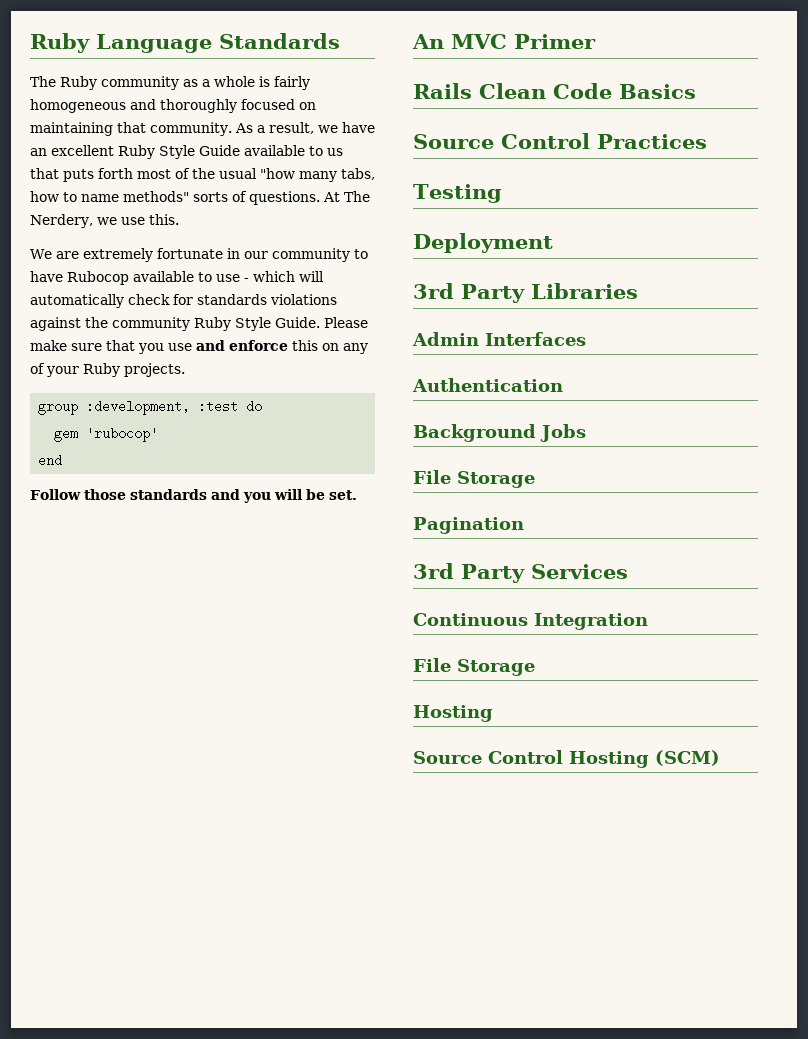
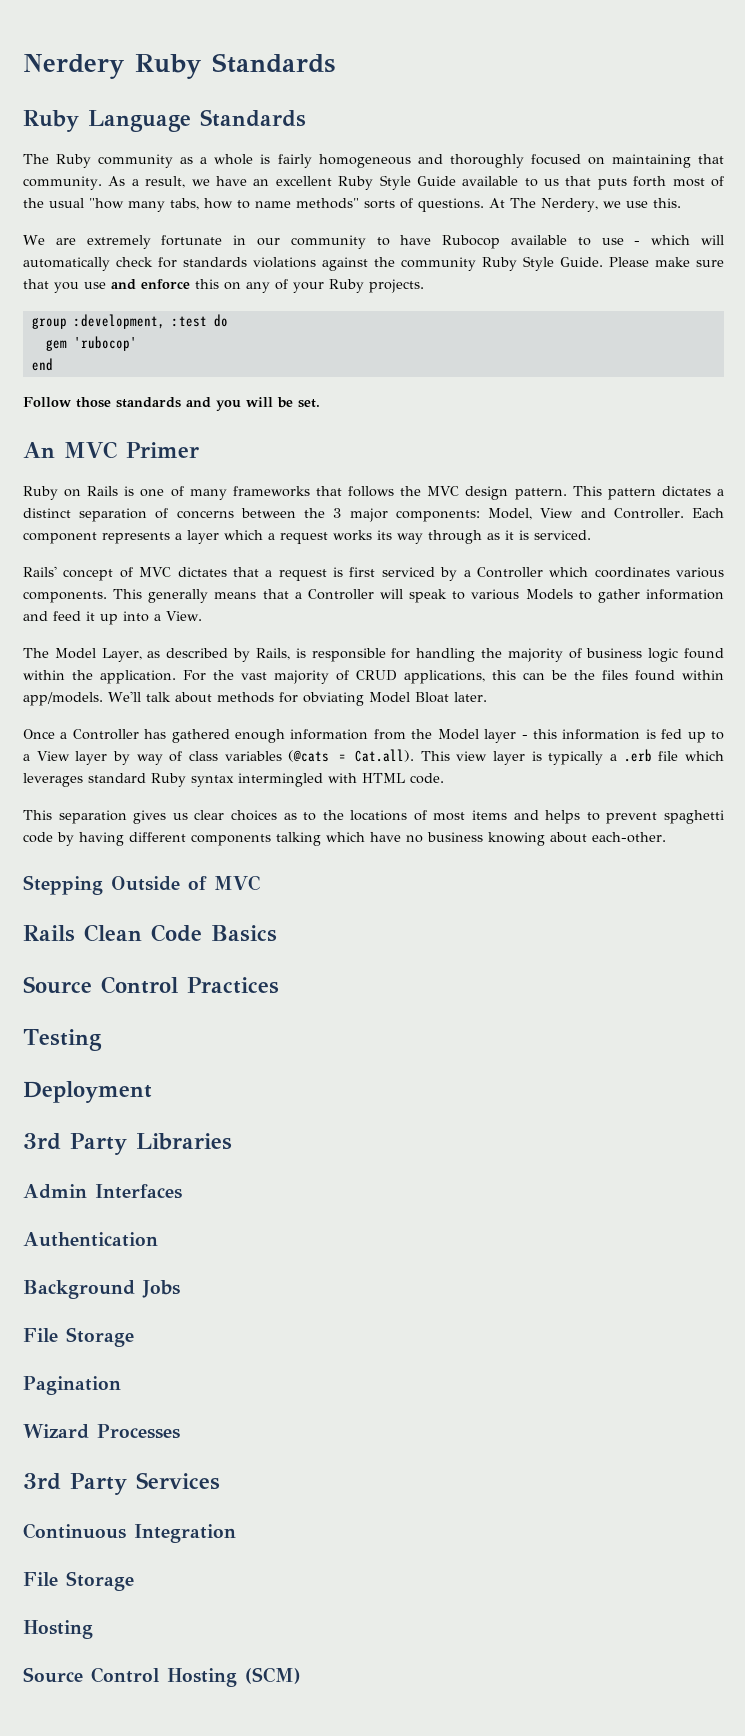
+ Nerdery Ruby Standards
+ Ruby on Rails is one of many frameworks that follows the MVC design pattern. This pattern dictates a distinct separation of concerns between the 3 major components: Model, View and Controller. Each component represents a layer which a request works its way through as it is serviced.
+ Rails' concept of MVC dictates that a request is first serviced by a Controller which coordinates various components. This generally means that a Controller will speak to various Models to gather information and feed it up into a View.
+ The Model Layer, as described by Rails, is responsible for handling the majority of business logic found within the application. For the vast majority of CRUD applications, this can be the files found within app/models. We'll talk about methods for obviating Model Bloat later.
+ Once a Controller has gathered enough information from the Model layer - this information is fed up to a View layer by way of class variables (@cats = Cat.all). This view layer is typically a .erb file which leverages standard Ruby syntax intermingled with HTML code.
+ This separation gives us clear choices as to the locations of most items and helps to prevent spaghetti code by having different components talking which have no business knowing about each-other.
+ Stepping Outside of MVC
+ Wizard Processes

